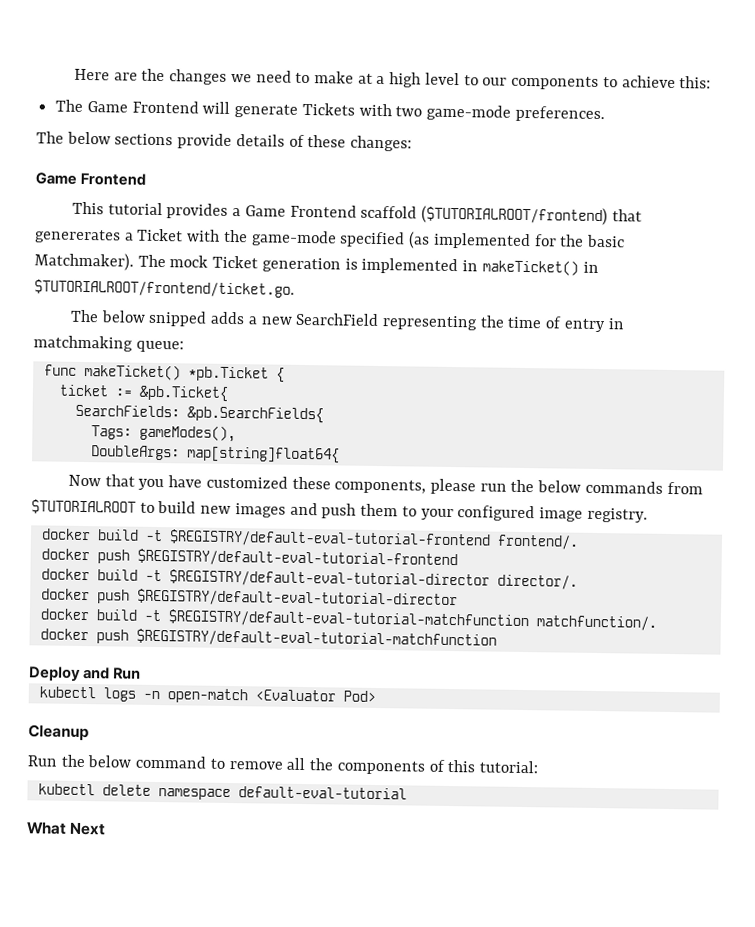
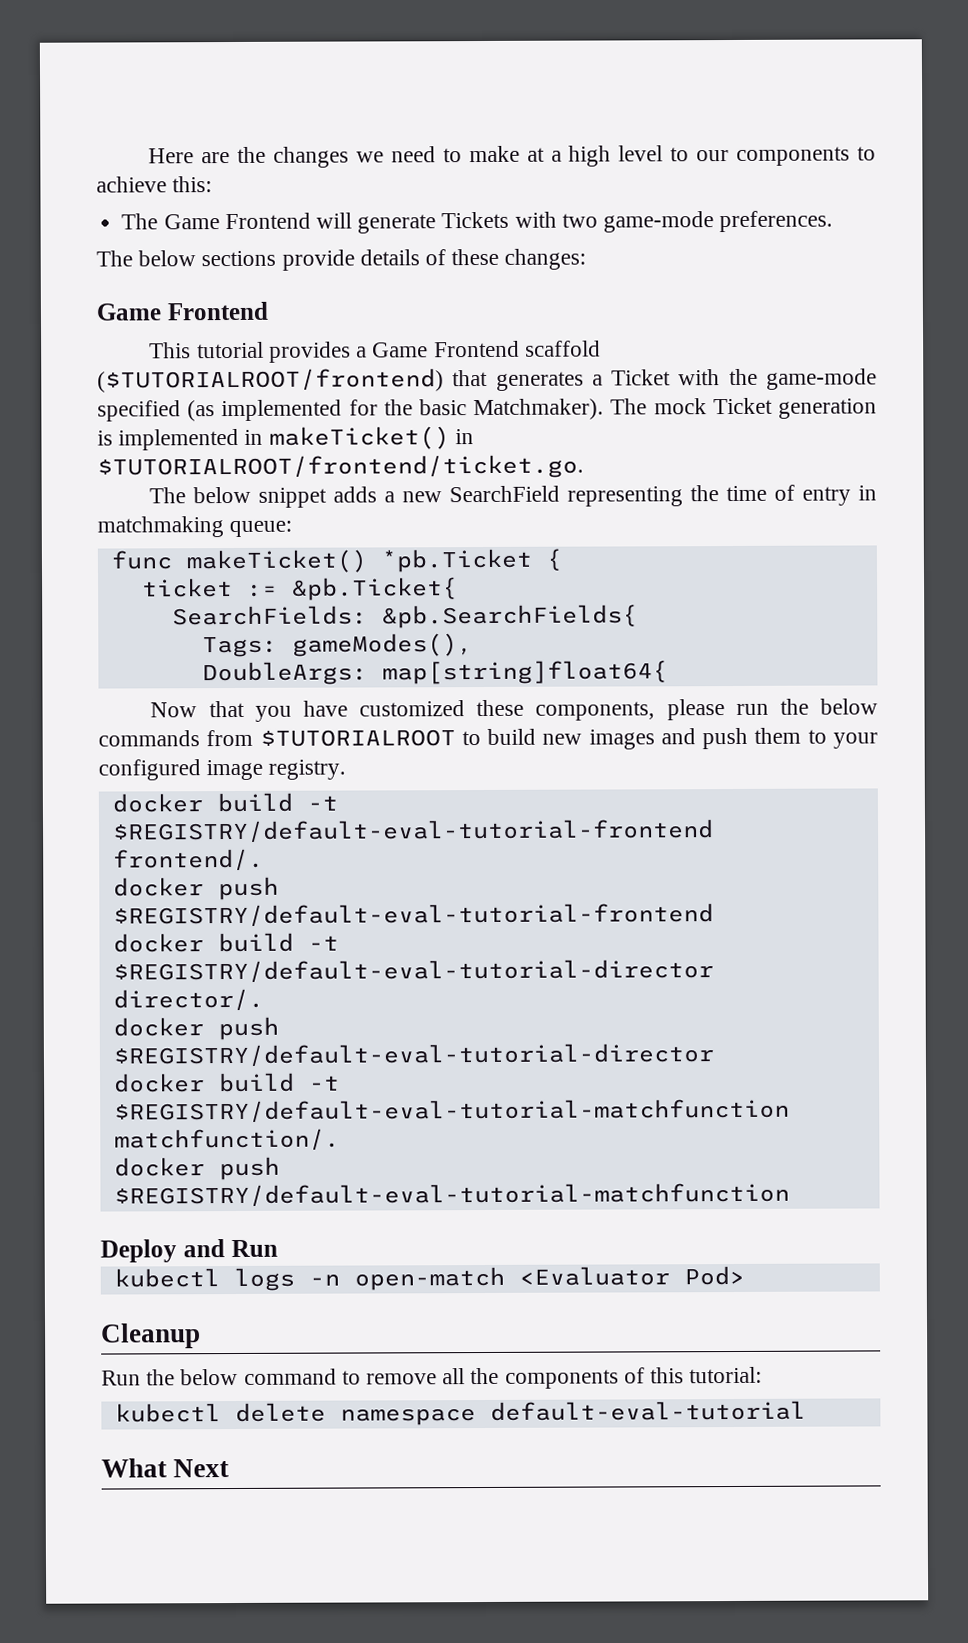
- This tutorial provides a Game Frontend scaffold ($TUTORIALROOT/frontend) that genererates a Ticket with the game-mode specified (as implemented for the basic Matchmaker).
+ This tutorial provides a Game Frontend scaffold ($TUTORIALROOT/frontend) that generates a Ticket with the game-mode specified (as implemented for the basic Matchmaker).
- The below snipped adds a new SearchField representing the time of entry in matchmaking queue:
+ The below snippet adds a new SearchField representing the time of entry in matchmaking queue:

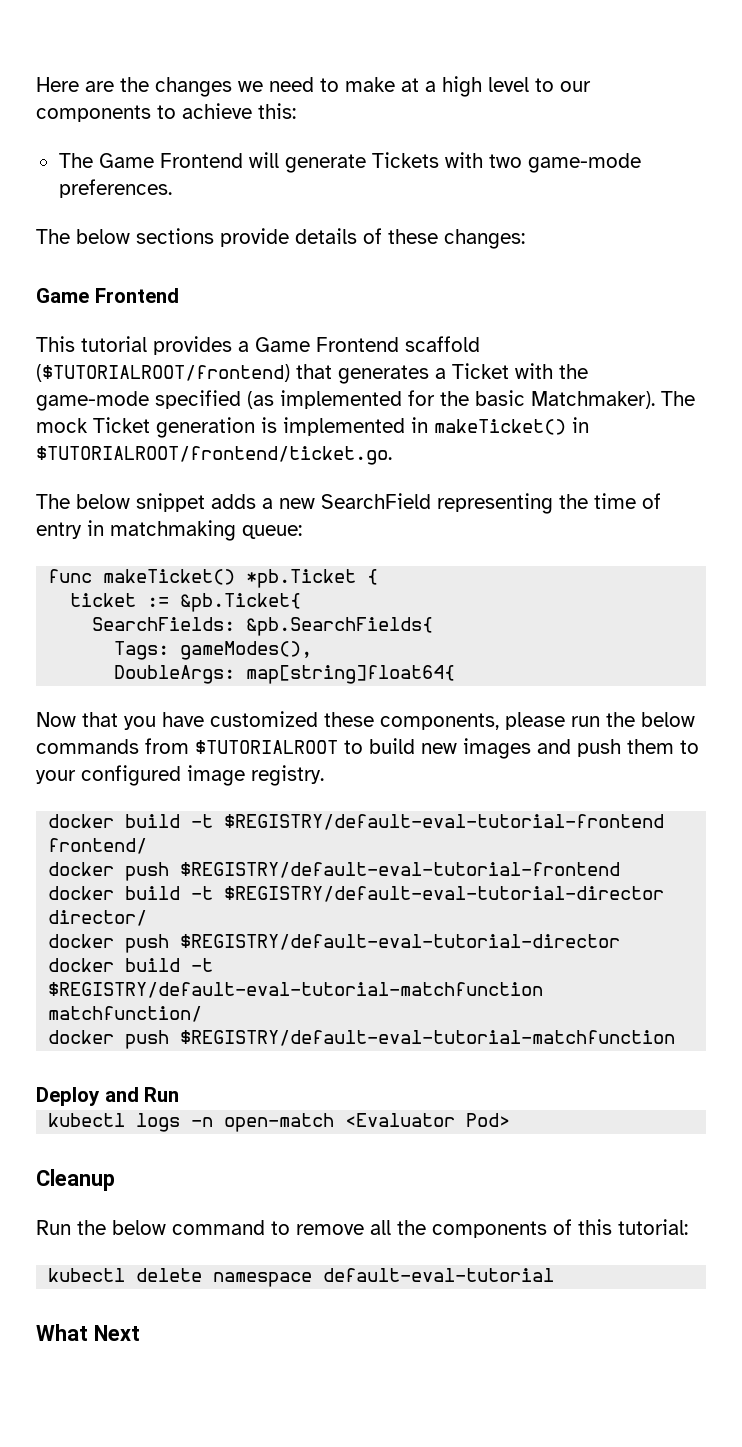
- docker build -t $REGISTRY/default-eval-tutorial-frontend frontend/.
+ docker build -t $REGISTRY/default-eval-tutorial-frontend frontend/
- docker build -t $REGISTRY/default-eval-tutorial-director director/.
+ docker build -t $REGISTRY/default-eval-tutorial-director director/
- docker build -t $REGISTRY/default-eval-tutorial-matchfunction matchfunction/.
+ docker build -t $REGISTRY/default-eval-tutorial-matchfunction matchfunction/

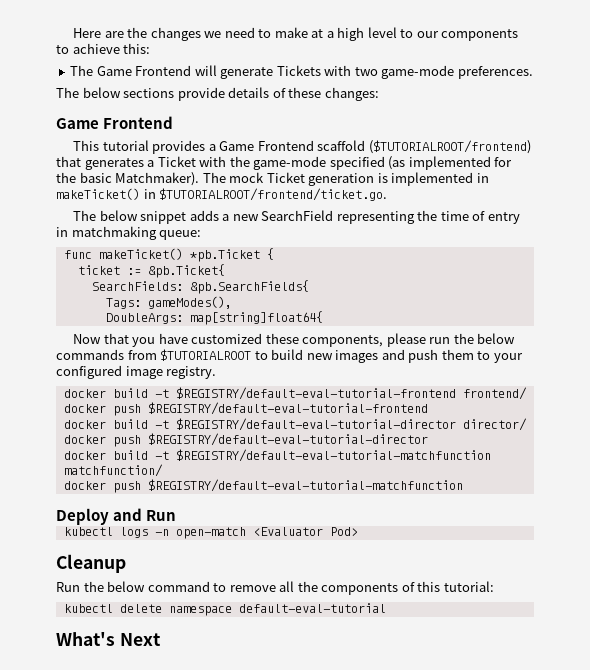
- What Next
+ What's Next

